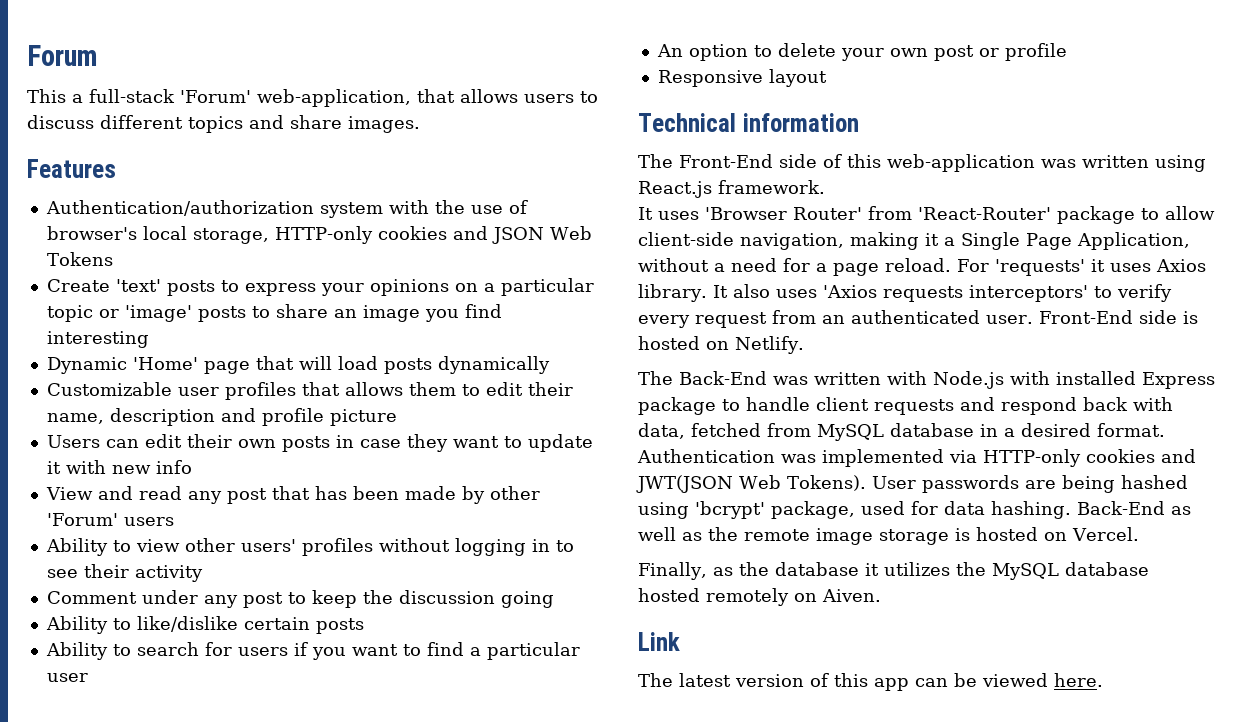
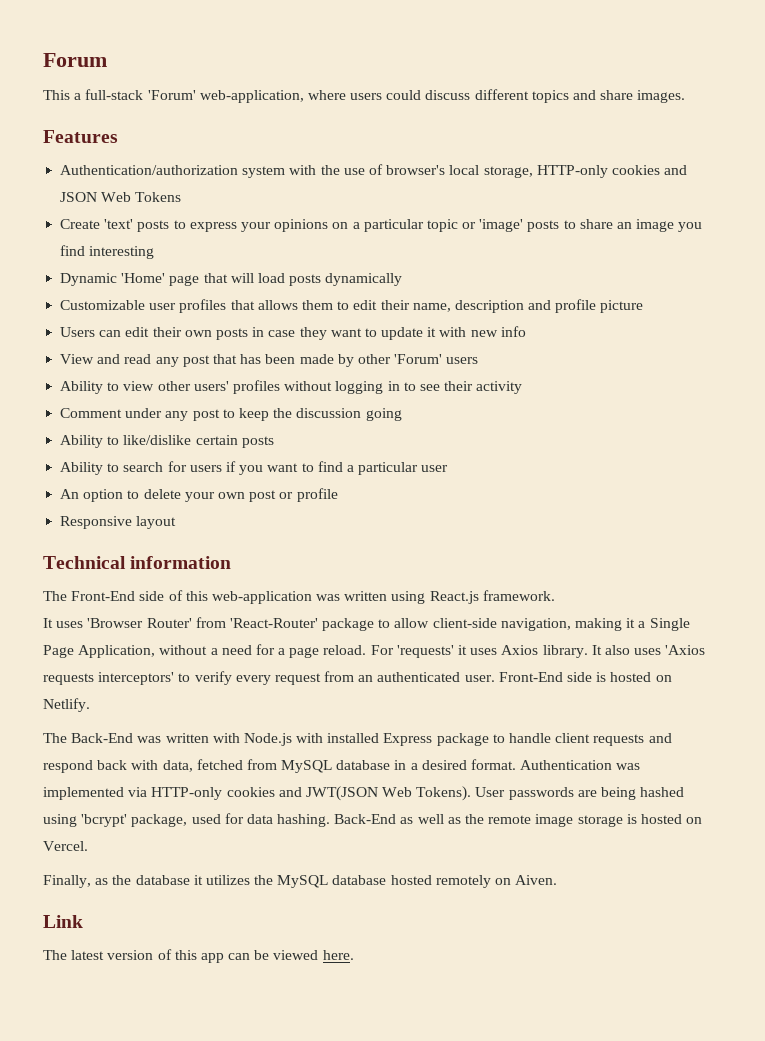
- This a full-stack 'Forum' web-application, that allows users to discuss different topics and share images.
+ This a full-stack 'Forum' web-application, where users could discuss different topics and share images.

